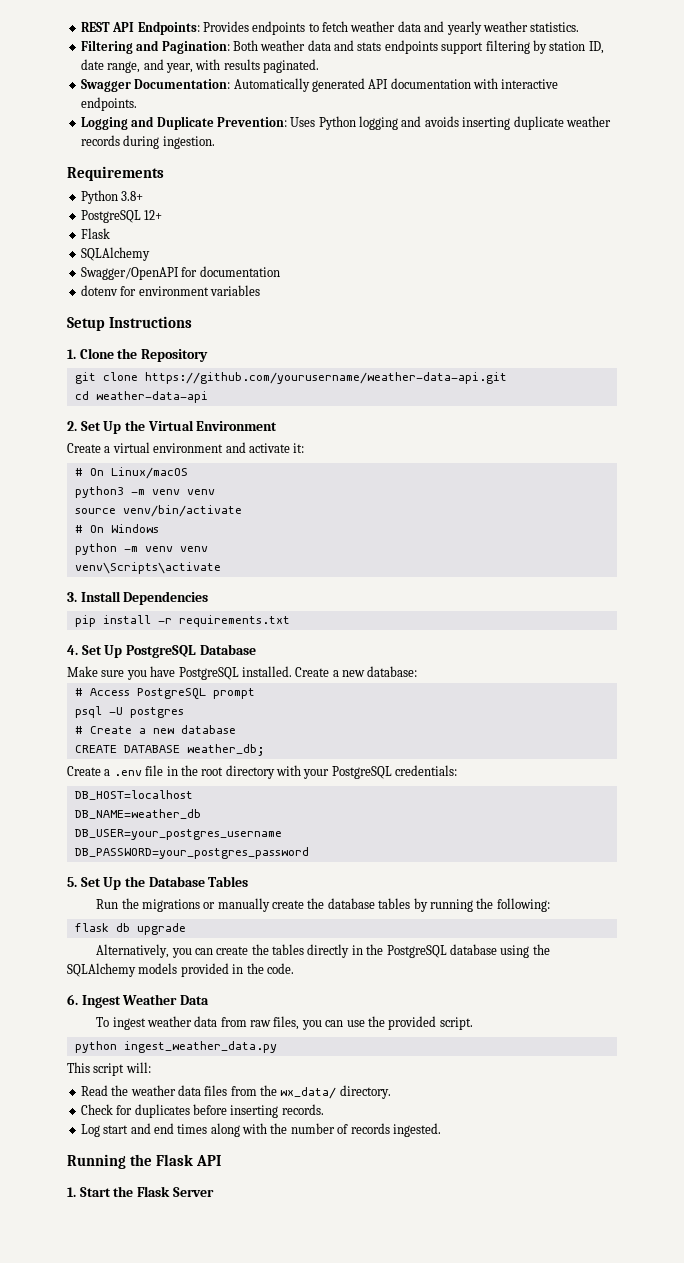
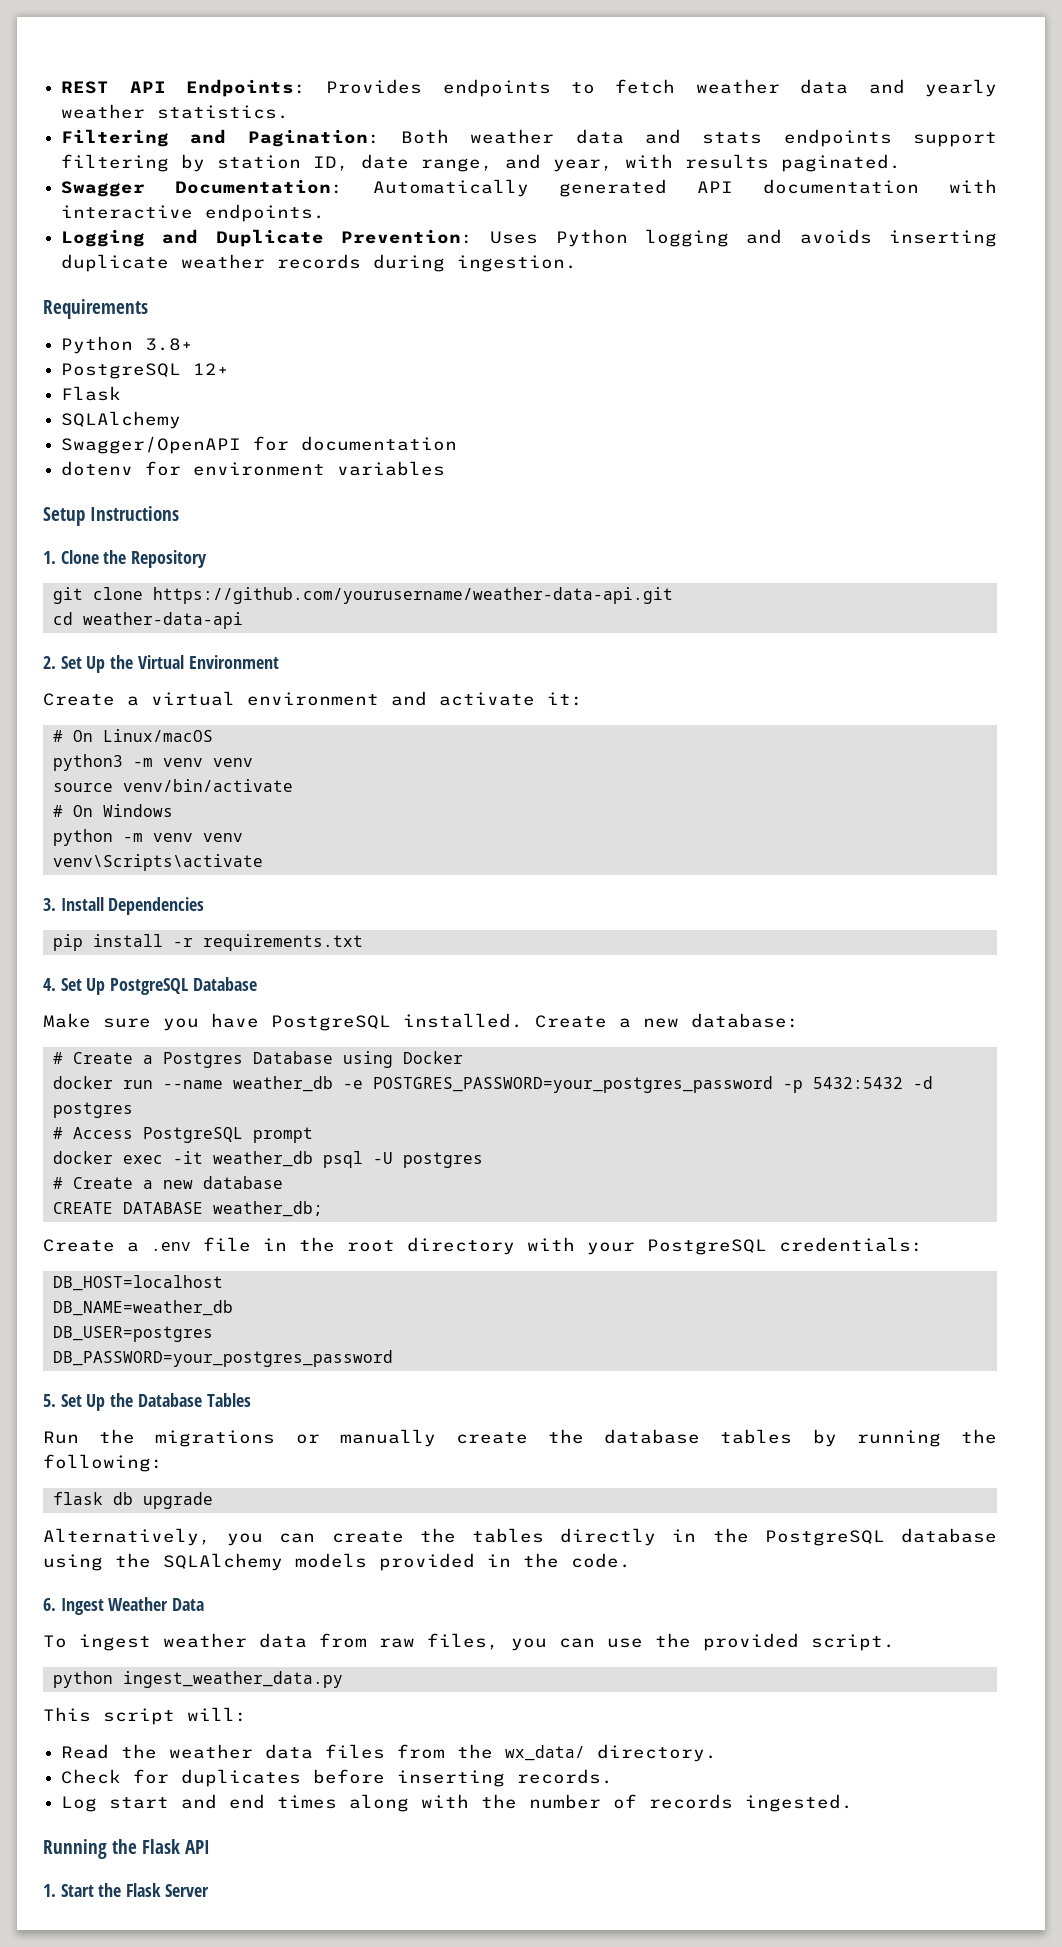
+ # Create a Postgres Database using Docker
+ docker run --name weather_db -e POSTGRES_PASSWORD=your_postgres_password -p 5432:5432 -d postgres
- psql -U postgres
+ docker exec -it weather_db psql -U postgres
- DB_USER=your_postgres_username
+ DB_USER=postgres

